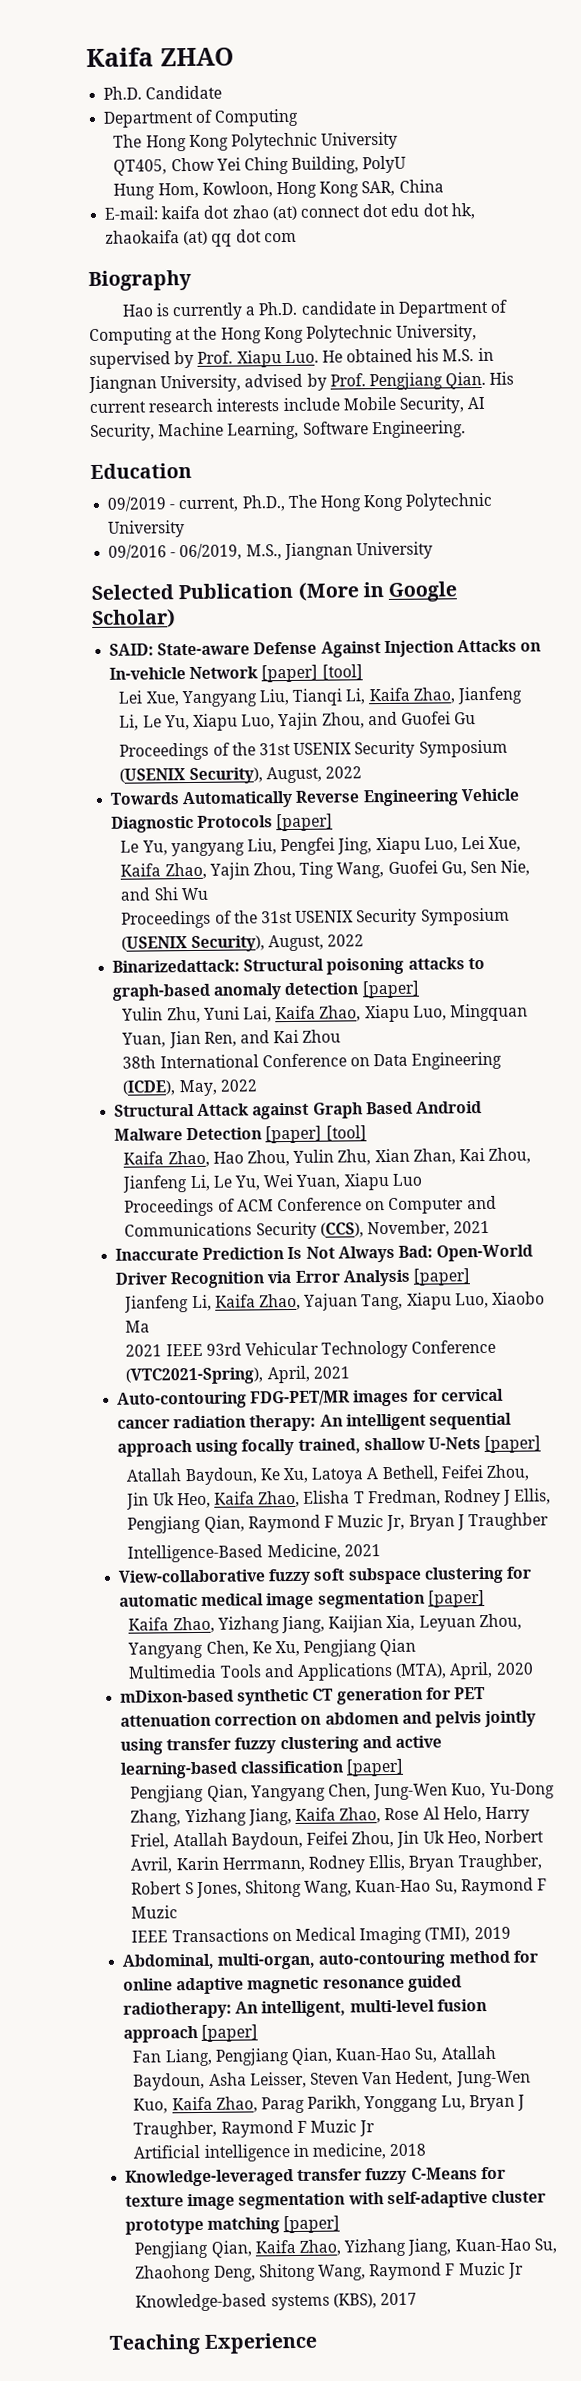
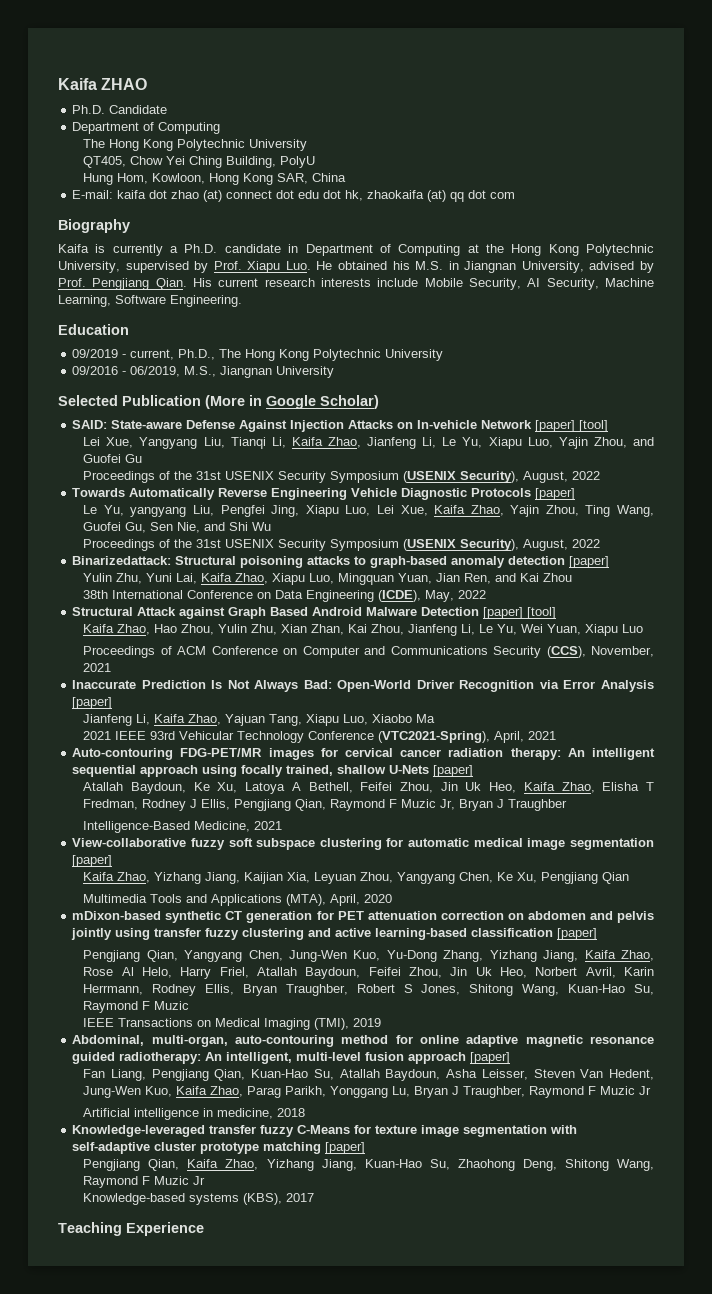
- Hao is currently a Ph.D. candidate in Department of Computing at the Hong Kong Polytechnic University, supervised by Prof. Xiapu Luo. He obtained his M.S. in Jiangnan University, advised by Prof. Pengjiang Qian.
+ Kaifa is currently a Ph.D. candidate in Department of Computing at the Hong Kong Polytechnic University, supervised by Prof. Xiapu Luo. He obtained his M.S. in Jiangnan University, advised by Prof. Pengjiang Qian.

